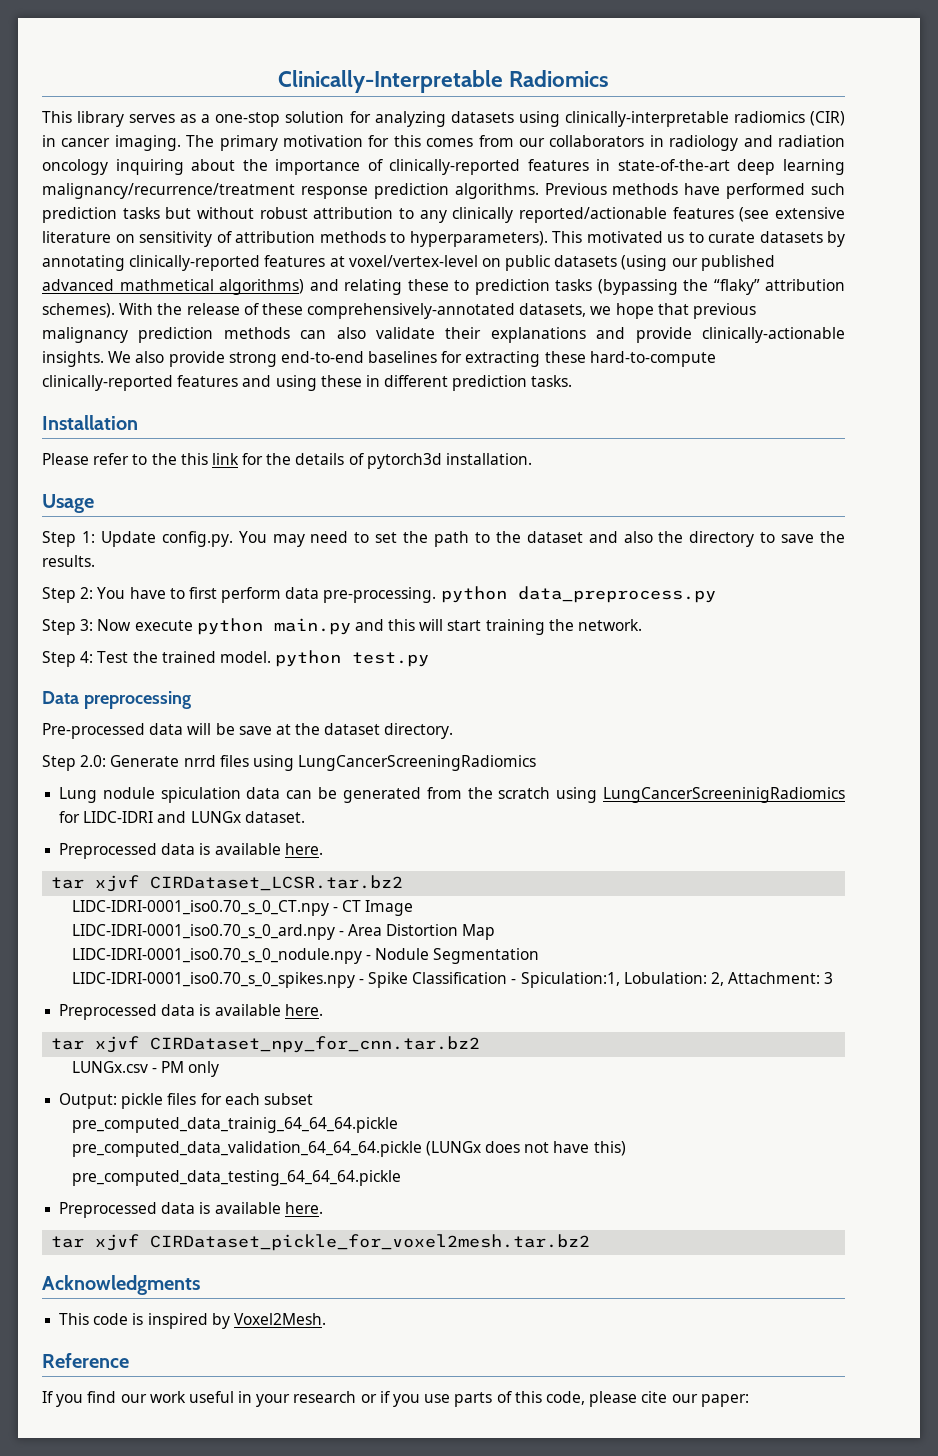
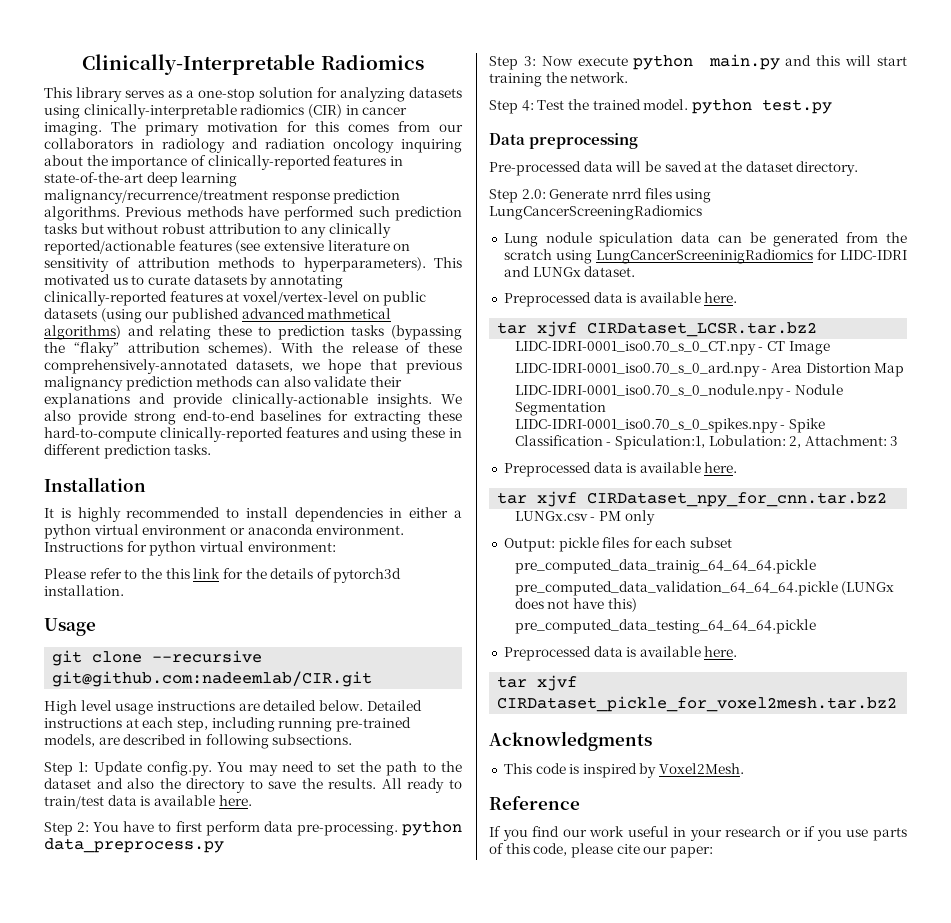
+ It is highly recommended to install dependencies in either a python virtual environment or anaconda environment. Instructions for python virtual environment:
+ git clone --recursive git@github.com:nadeemlab/CIR.git
+ High level usage instructions are detailed below. Detailed instructions at each step, including running pre-trained models, are described in following subsections.
+ All ready to train/test data is available here.
- Pre-processed data will be save at the dataset directory.
+ Pre-processed data will be saved at the dataset directory.

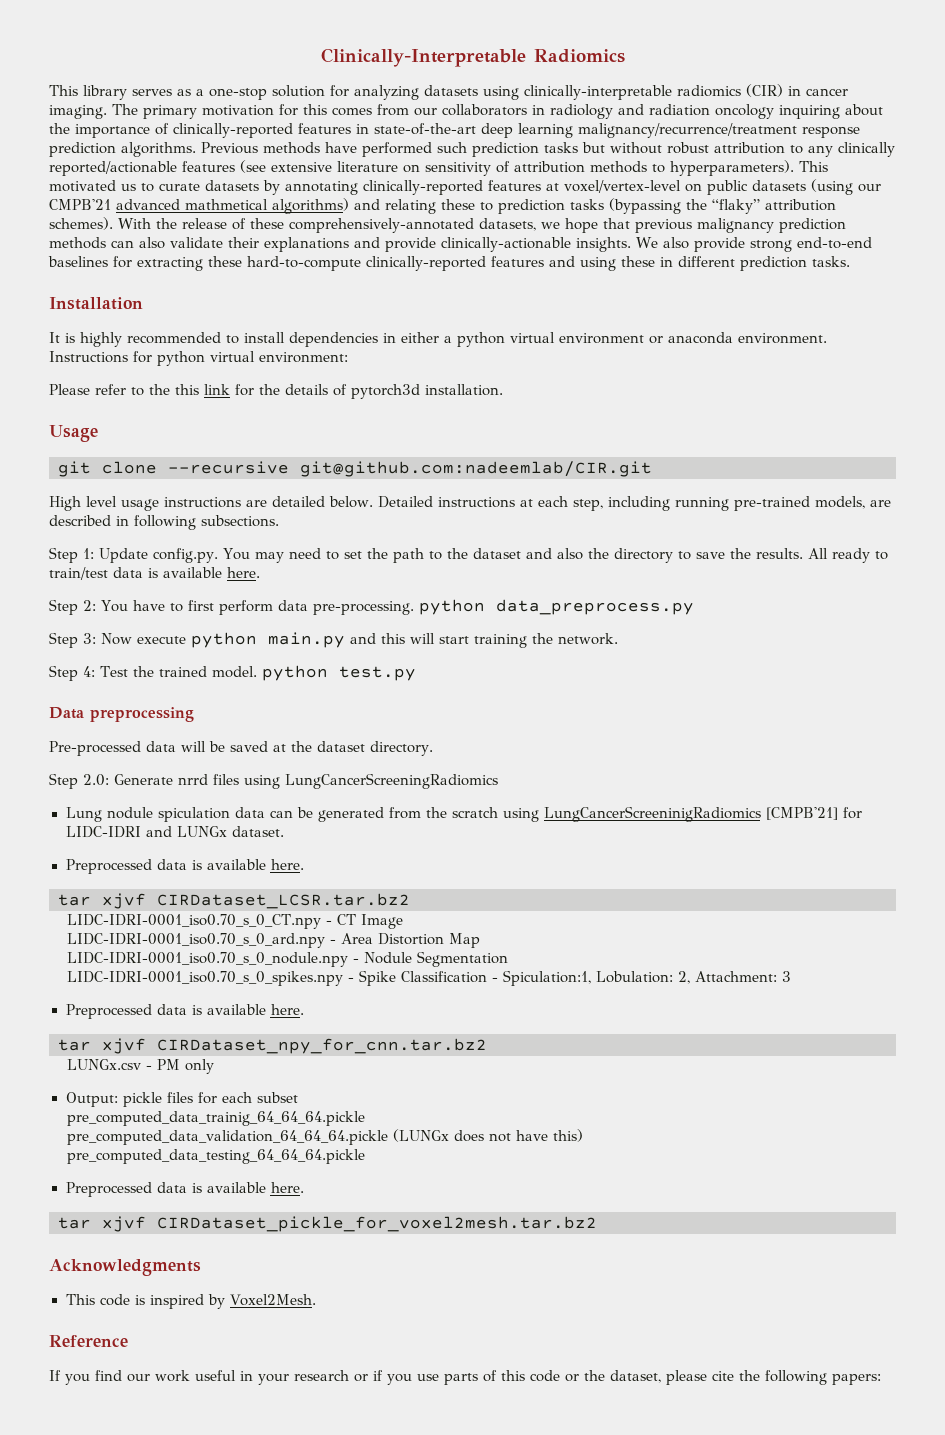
- This motivated us to curate datasets by annotating clinically-reported features at voxel/vertex-level on public datasets (using our published advanced mathmetical algorithms) and relating these to prediction tasks (bypassing the “flaky” attribution schemes).
+ This motivated us to curate datasets by annotating clinically-reported features at voxel/vertex-level on public datasets (using our CMPB'21 advanced mathmetical algorithms) and relating these to prediction tasks (bypassing the “flaky” attribution schemes).
- Lung nodule spiculation data can be generated from the scratch using LungCancerScreeninigRadiomics for LIDC-IDRI and LUNGx dataset.
+ Lung nodule spiculation data can be generated from the scratch using LungCancerScreeninigRadiomics [CMPB'21] for LIDC-IDRI and LUNGx dataset.
- If you find our work useful in your research or if you use parts of this code, please cite our paper:
+ If you find our work useful in your research or if you use parts of this code or the dataset, please cite the following papers:

